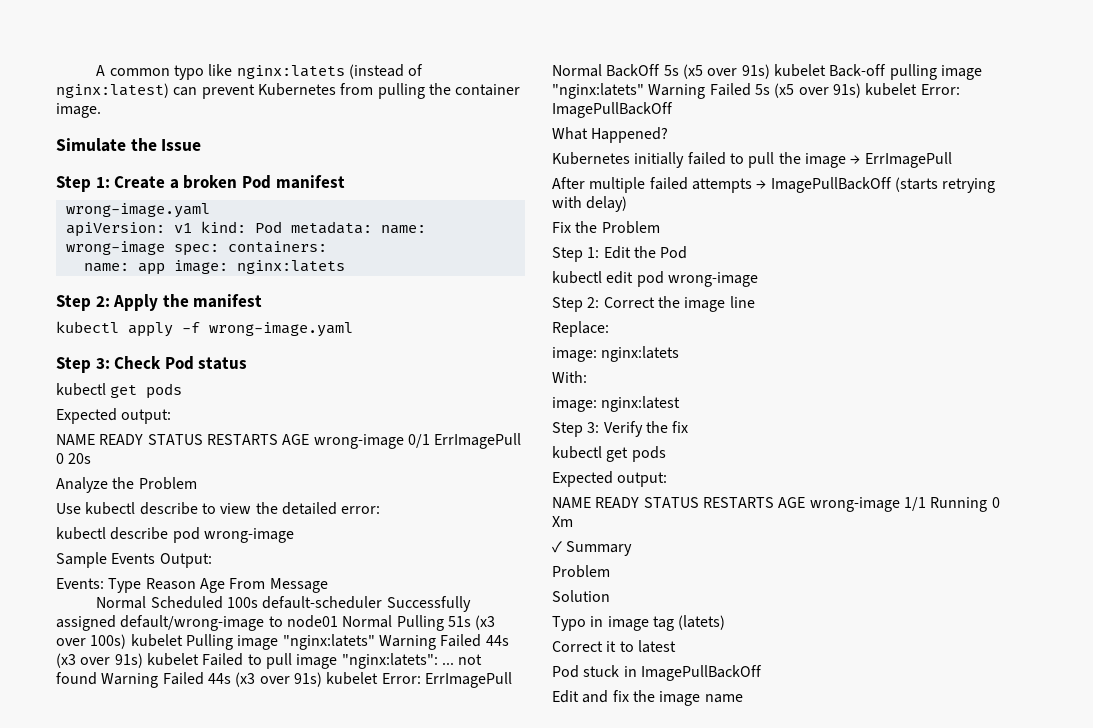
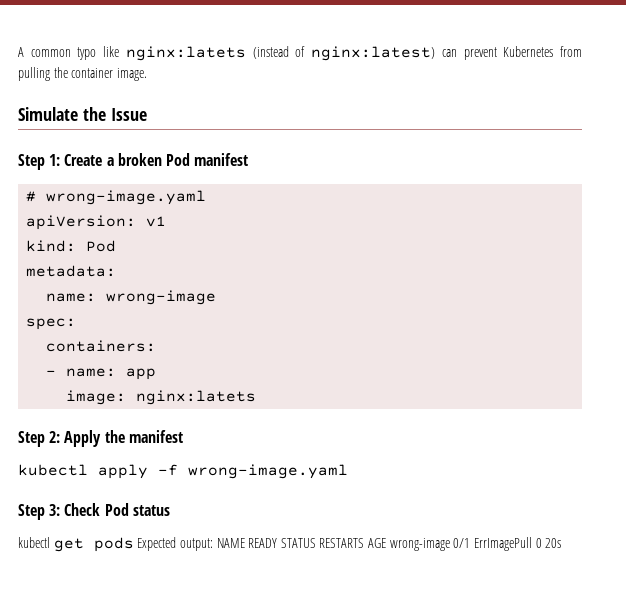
  Step 1: Create a broken Pod manifest
- wrong-image.yaml
+ # wrong-image.yaml
- apiVersion: v1 kind: Pod metadata: name: wrong-image spec: containers:
+ apiVersion: v1
+ kind: Pod
+ metadata:
+ name: wrong-image
+ spec:
+ containers:
- name: app image: nginx:latets
+ - name: app
+ image: nginx:latets
  Step 3: Check Pod status
- kubectl get pods
- Expected output:
- NAME READY STATUS RESTARTS AGE wrong-image 0/1 ErrImagePull 0 20s
+ kubectl get pods Expected output: NAME READY STATUS RESTARTS AGE wrong-image 0/1 ErrImagePull 0 20s
- Analyze the Problem
- Use kubectl describe to view the detailed error:
- kubectl describe pod wrong-image
- Sample Events Output:
- Events: Type Reason Age From Message
- Normal Scheduled 100s default-scheduler Successfully assigned default/wrong-image to node01 Normal Pulling 51s (x3 over 100s) kubelet Pulling image "nginx:latets" Warning Failed 44s (x3 over 91s) kubelet Failed to pull image "nginx:latets": ... not found Warning Failed 44s (x3 over 91s) kubelet Error: ErrImagePull Normal BackOff 5s (x5 over 91s) kubelet Back-off pulling image "nginx:latets" Warning Failed 5s (x5 over 91s) kubelet Error: ImagePullBackOff
- What Happened?
- Kubernetes initially failed to pull the image → ErrImagePull
- After multiple failed attempts → ImagePullBackOff (starts retrying with delay)
- Fix the Problem
- Step 1: Edit the Pod
- kubectl edit pod wrong-image
- Step 2: Correct the image line
- Replace:
- image: nginx:latets
- With:
- image: nginx:latest
- Step 3: Verify the fix
- kubectl get pods
- Expected output:
- NAME READY STATUS RESTARTS AGE wrong-image 1/1 Running 0 Xm
- ✓ Summary
- Problem
- Solution
- Typo in image tag (latets)
- Correct it to latest
- Pod stuck in ImagePullBackOff
- Edit and fix the image name

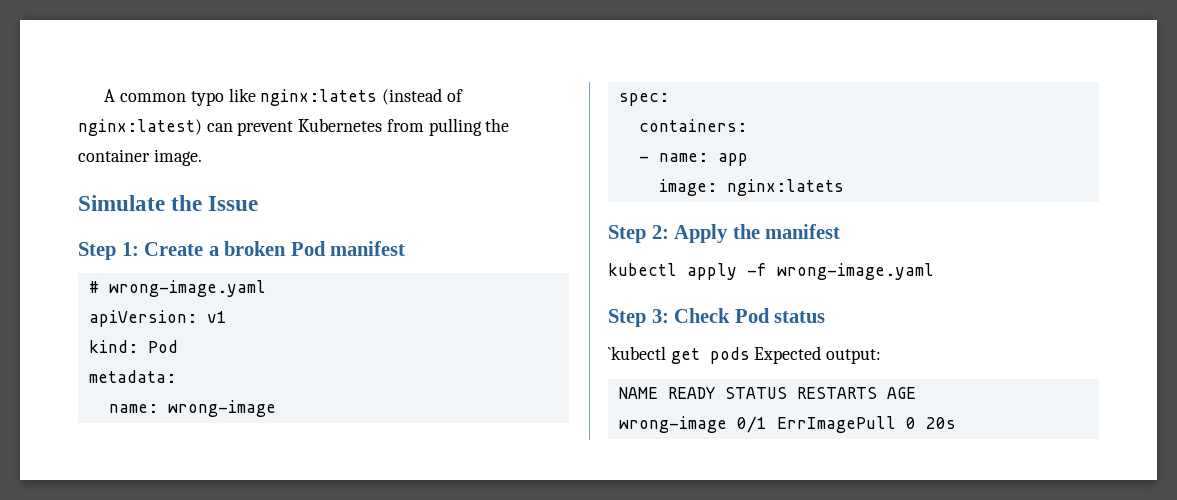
- kubectl get pods Expected output: NAME READY STATUS RESTARTS AGE wrong-image 0/1 ErrImagePull 0 20s
+ `kubectl get pods Expected output:
+ NAME READY STATUS RESTARTS AGE
+ wrong-image 0/1 ErrImagePull 0 20s

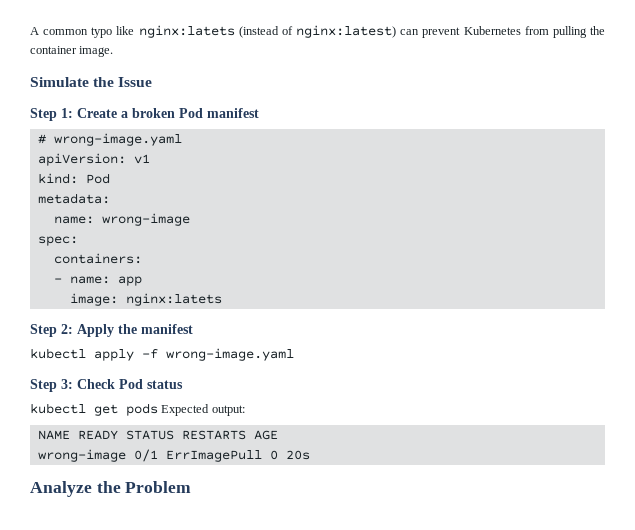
- `kubectl get pods Expected output:
+ kubectl get pods Expected output:
+ Analyze the Problem

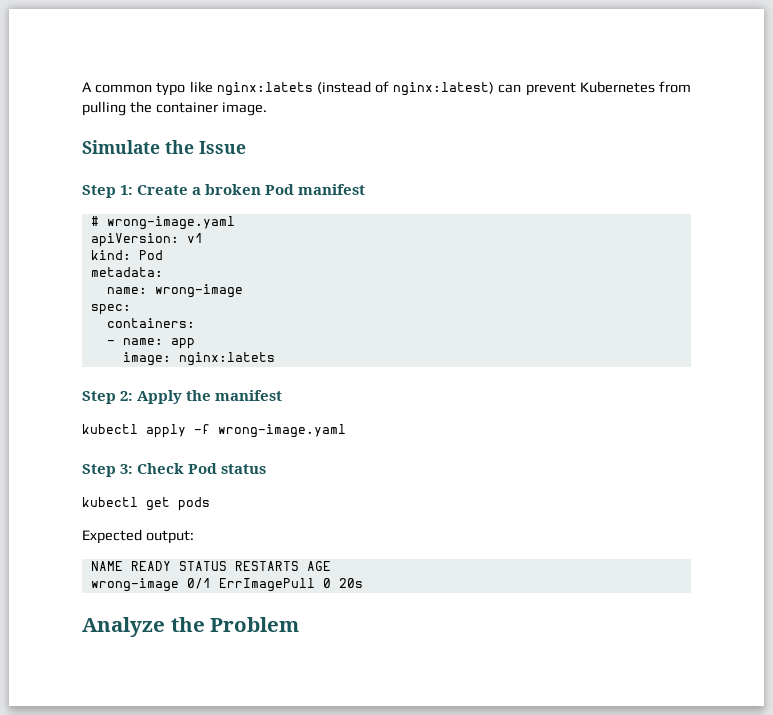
- kubectl get pods Expected output:
+ kubectl get pods
+ Expected output:

